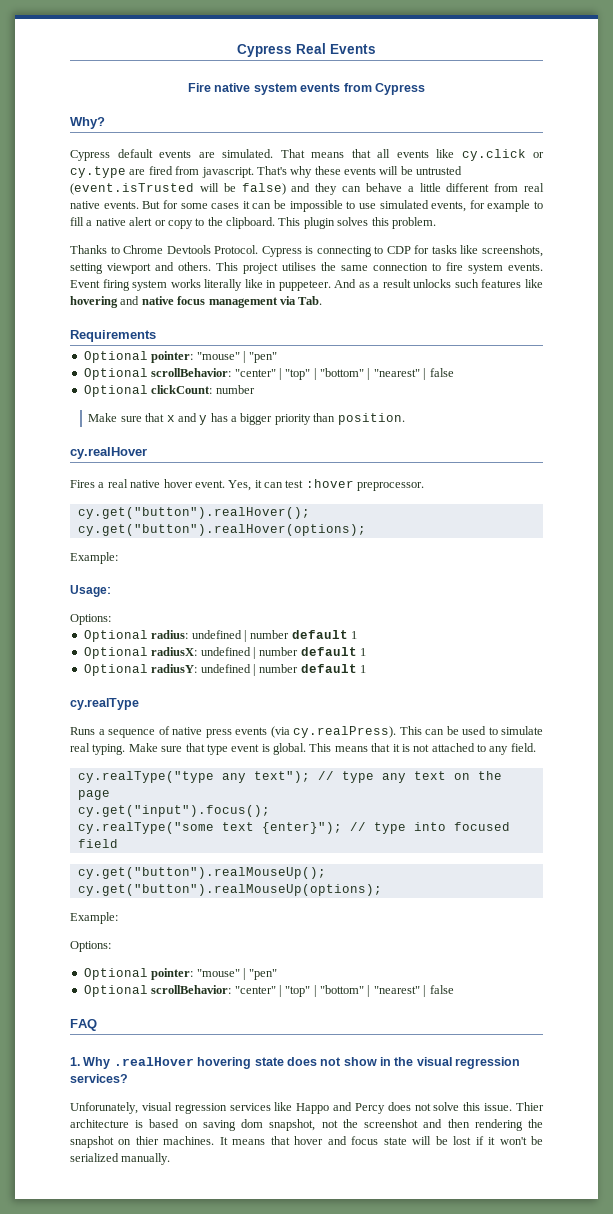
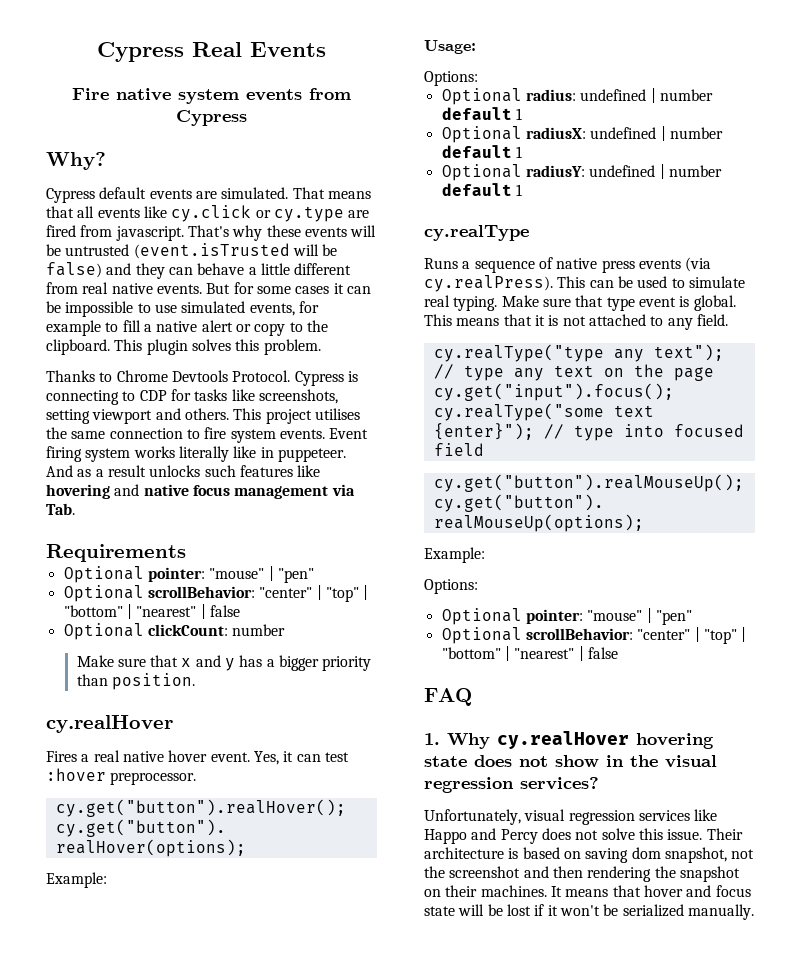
- 1. Why .realHover hovering state does not show in the visual regression services?
+ 1. Why cy.realHover hovering state does not show in the visual regression services?
- Unforunately, visual regression services like Happo and Percy does not solve this issue.
+ Unfortunately, visual regression services like Happo and Percy does not solve this issue.
- Thier architecture is based on saving dom snapshot, not the screenshot and then rendering the snapshot on thier machines.
+ Their architecture is based on saving dom snapshot, not the screenshot and then rendering the snapshot on their machines.

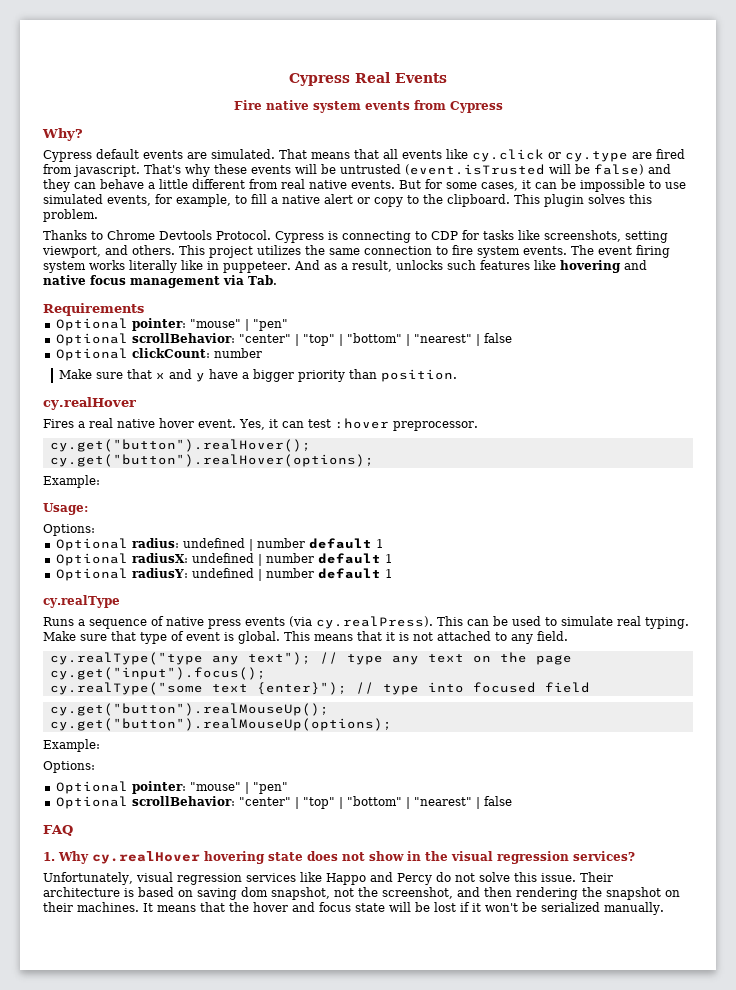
- But for some cases it can be impossible to use simulated events, for example to fill a native alert or copy to the clipboard.
+ But for some cases, it can be impossible to use simulated events, for example, to fill a native alert or copy to the clipboard.
- Cypress is connecting to CDP for tasks like screenshots, setting viewport and others.
+ Cypress is connecting to CDP for tasks like screenshots, setting viewport, and others.
- This project utilises the same connection to fire system events.
+ This project utilizes the same connection to fire system events.
- Event firing system works literally like in puppeteer.
+ The event firing system works literally like in puppeteer.
- And as a result unlocks such features like hovering and native focus management via Tab.
+ And as a result, unlocks such features like hovering and native focus management via Tab.
- Make sure that x and y has a bigger priority than position.
+ Make sure that x and y have a bigger priority than position.
- Make sure that type event is global.
+ Make sure that type of event is global.
- Unfortunately, visual regression services like Happo and Percy does not solve this issue.
+ Unfortunately, visual regression services like Happo and Percy do not solve this issue.
- Their architecture is based on saving dom snapshot, not the screenshot and then rendering the snapshot on their machines.
+ Their architecture is based on saving dom snapshot, not the screenshot, and then rendering the snapshot on their machines.
- It means that hover and focus state will be lost if it won't be serialized manually.
+ It means that the hover and focus state will be lost if it won't be serialized manually.

